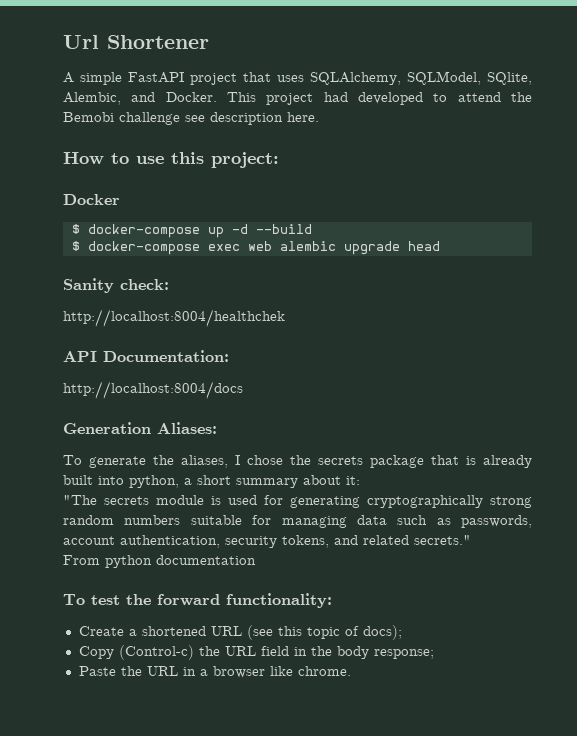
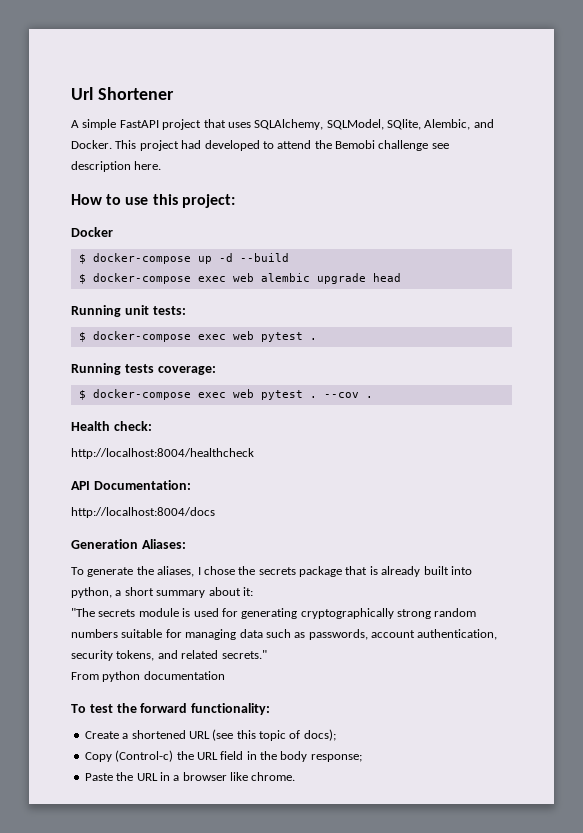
- Sanity check:
+ Running unit tests:
+ $ docker-compose exec web pytest .
+ Running tests coverage:
+ $ docker-compose exec web pytest . --cov .
+ Health check:
- http://localhost:8004/healthchek
+ http://localhost:8004/healthcheck

